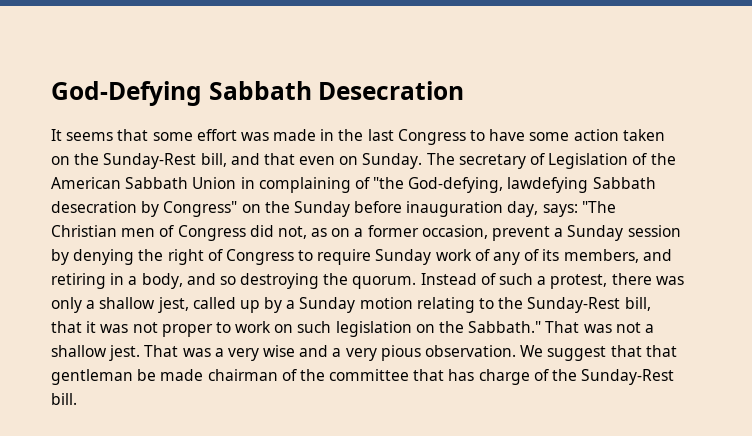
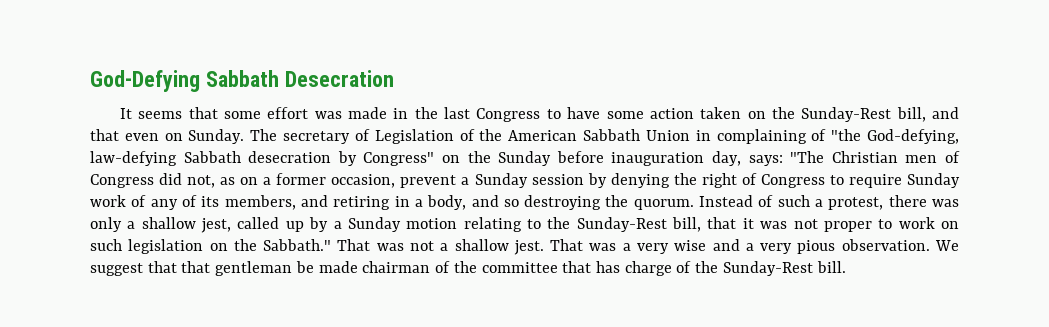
- The secretary of Legislation of the American Sabbath Union in complaining of "the God-defying, lawdefying Sabbath desecration by Congress" on the Sunday before inauguration day, says:
+ The secretary of Legislation of the American Sabbath Union in complaining of "the God-defying, law-defying Sabbath desecration by Congress" on the Sunday before inauguration day, says:

